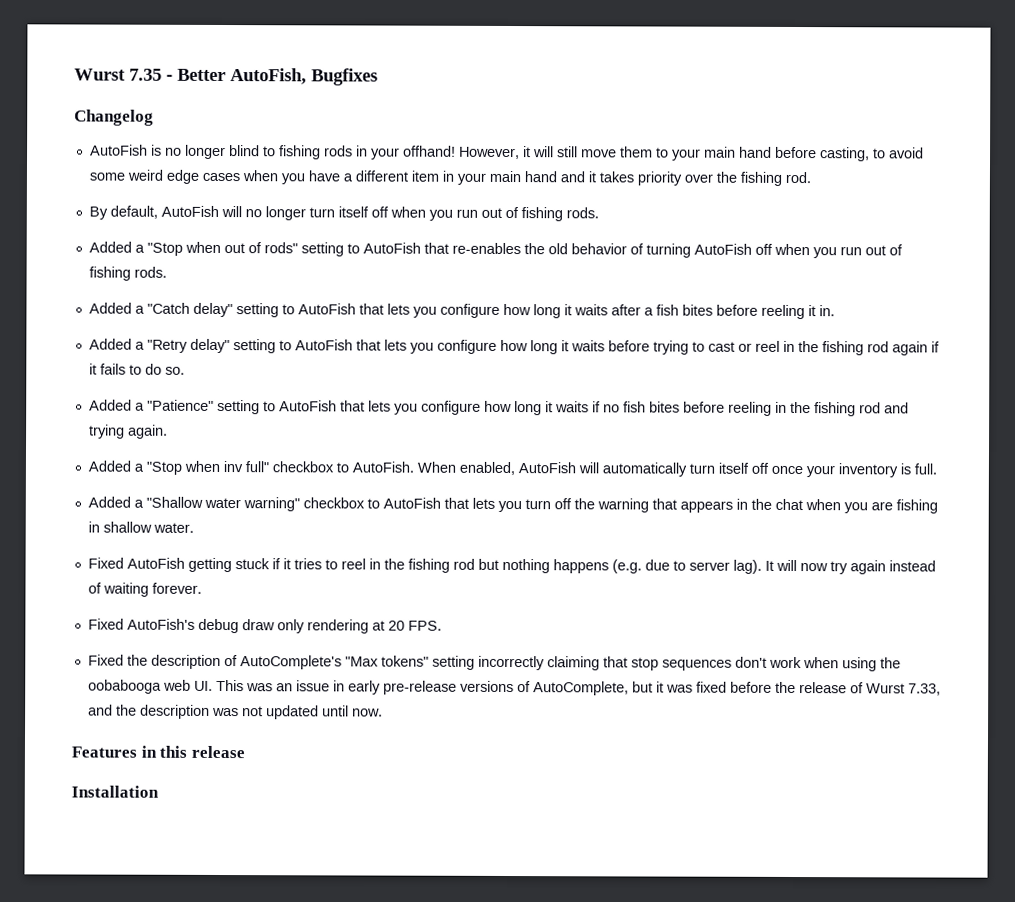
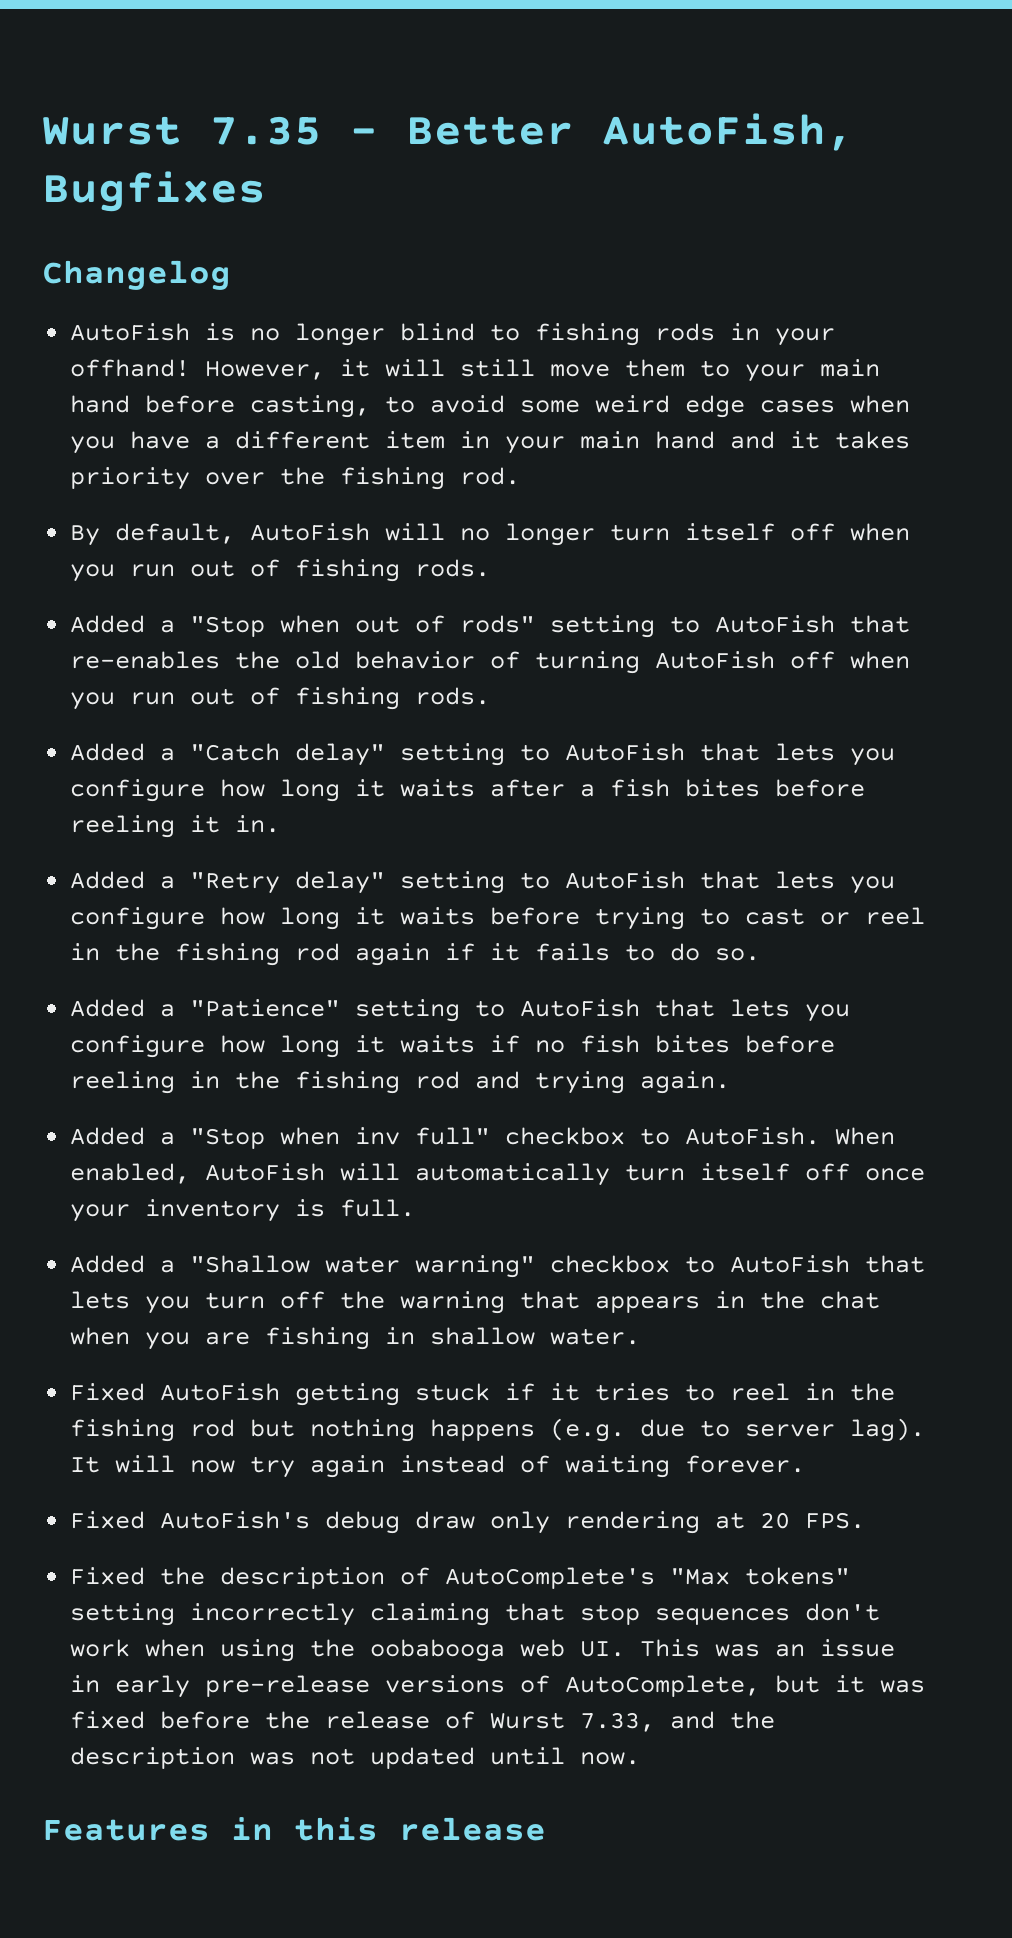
- Installation

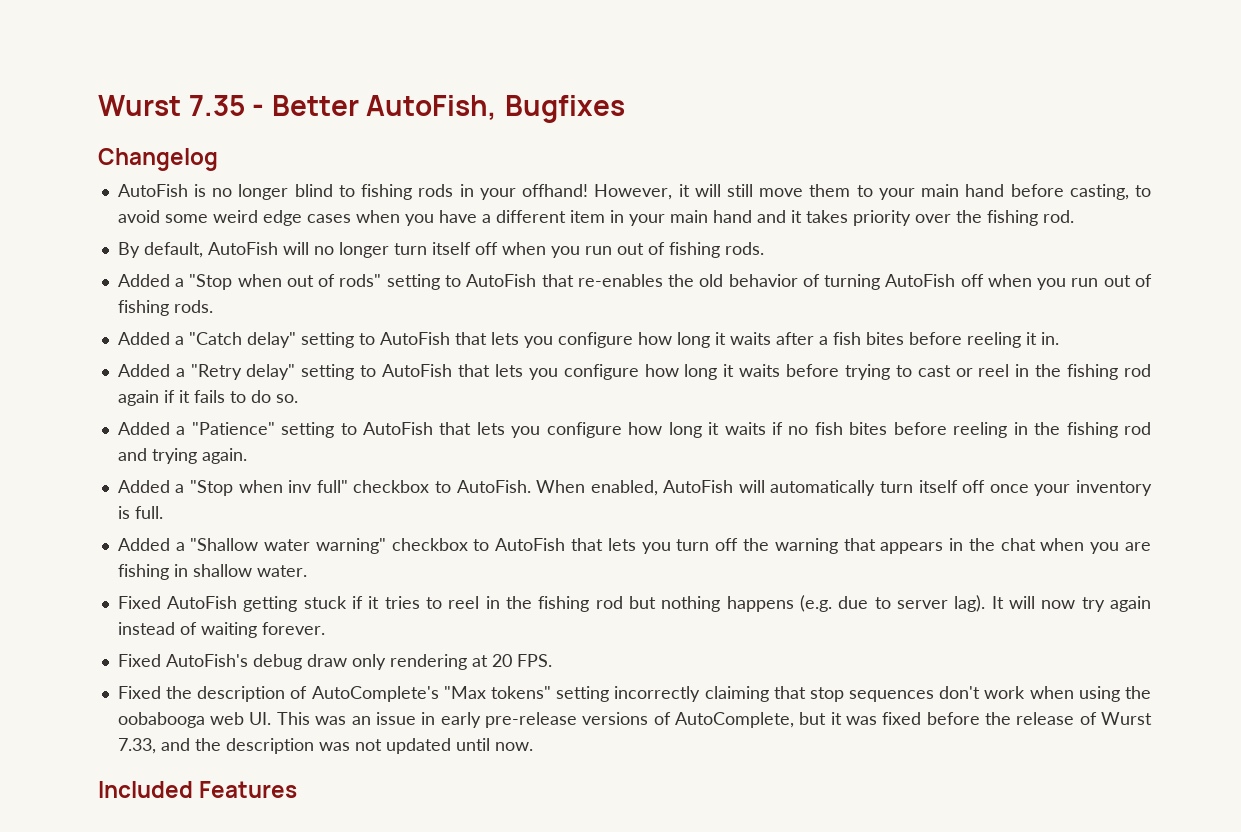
- Features in this release
+ Included Features

